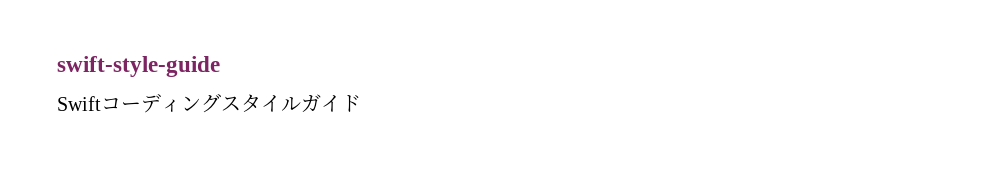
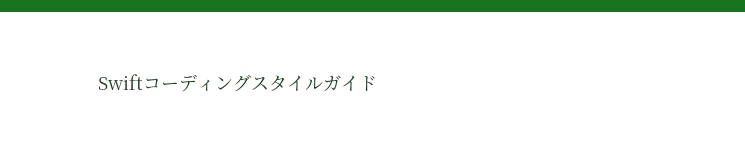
- swift-style-guide

